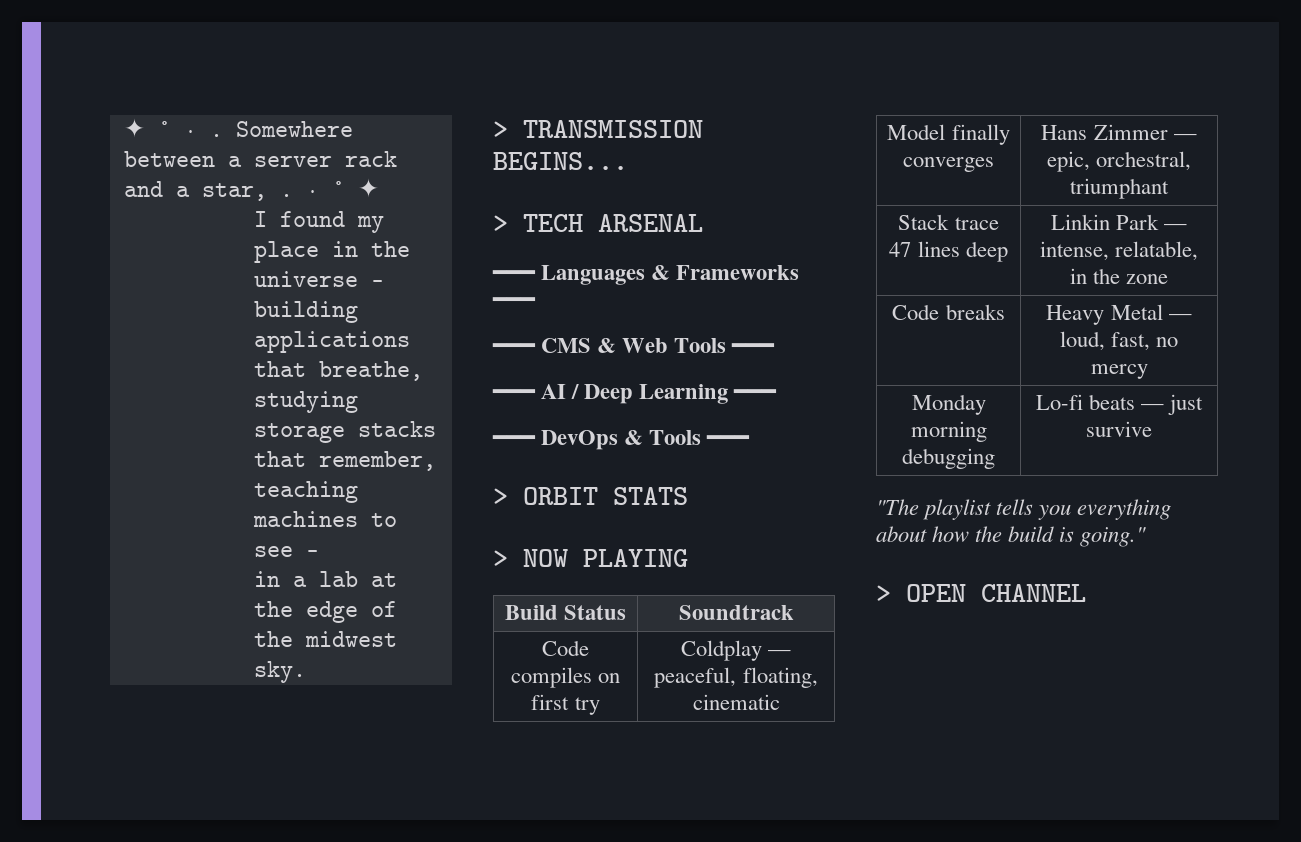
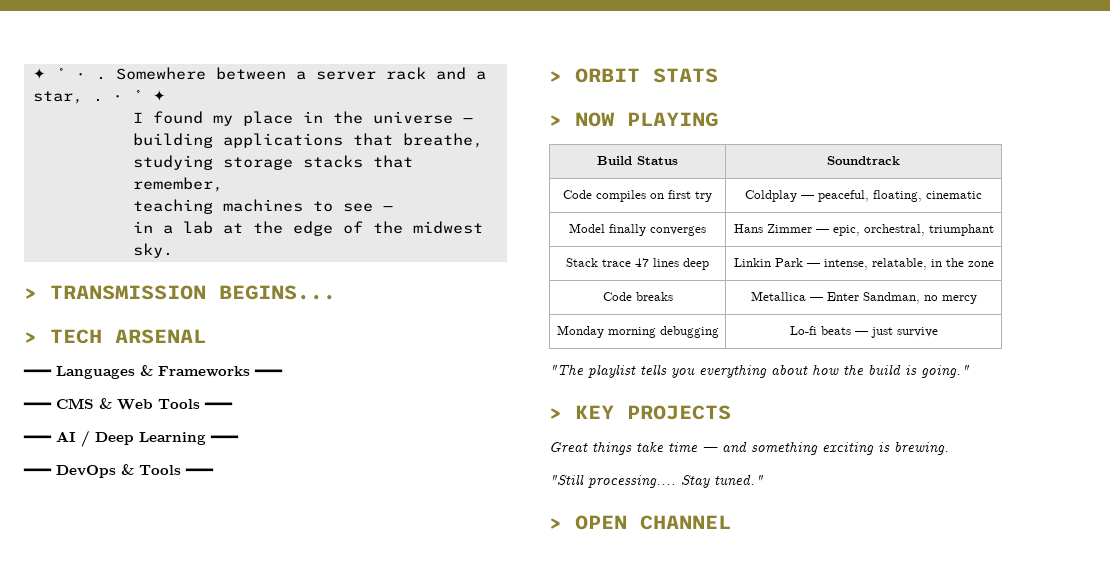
- Code breaks | Heavy Metal — loud, fast, no mercy
+ Code breaks | Metallica — Enter Sandman, no mercy
+ > KEY PROJECTS
+ Great things take time — and something exciting is brewing.
+ "Still processing.... Stay tuned."

